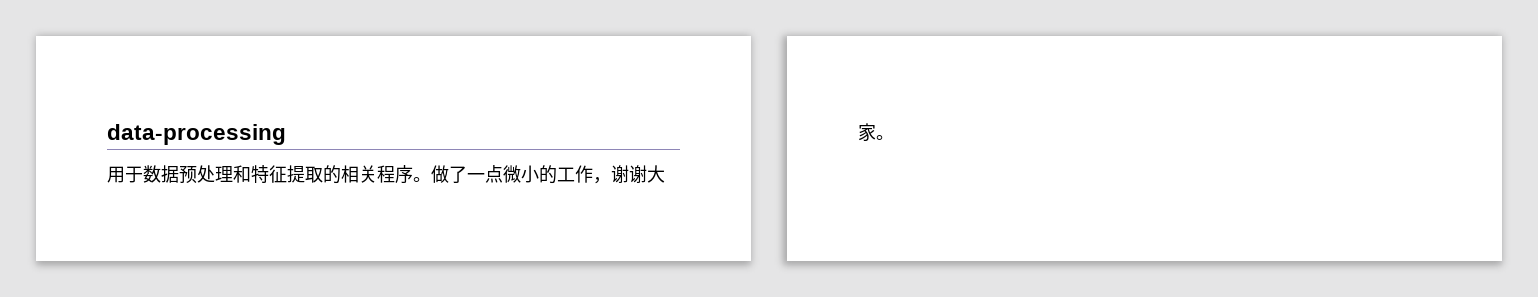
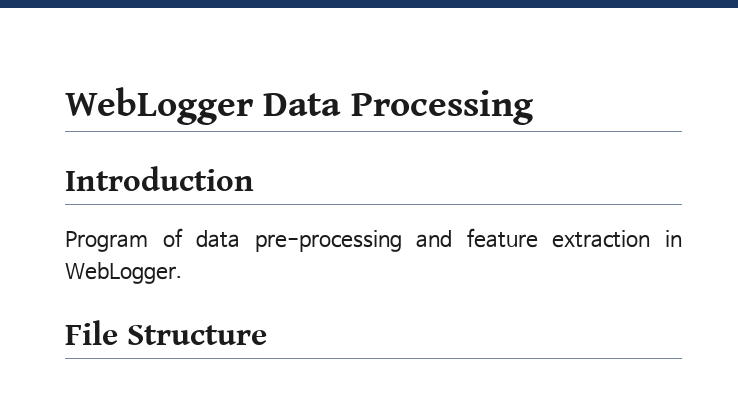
- data-processing
- 用于数据预处理和特征提取的相关程序。做了一点微小的工作，谢谢大家。
+ WebLogger Data Processing
+ Introduction
+ Program of data pre-processing and feature extraction in WebLogger.
+ File Structure

